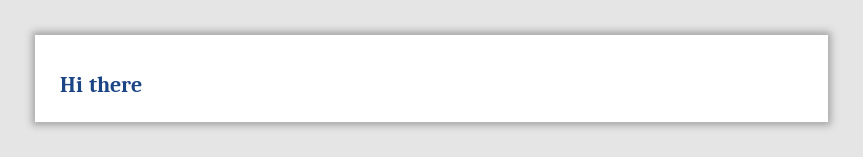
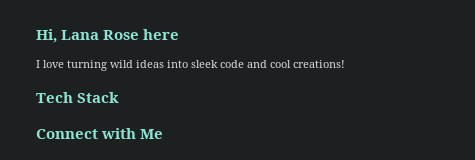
- Hi there
+ Hi, Lana Rose here
+ I love turning wild ideas into sleek code and cool creations!
+ Tech Stack
+ Connect with Me

